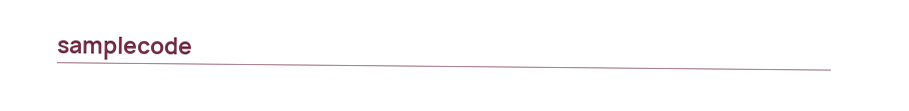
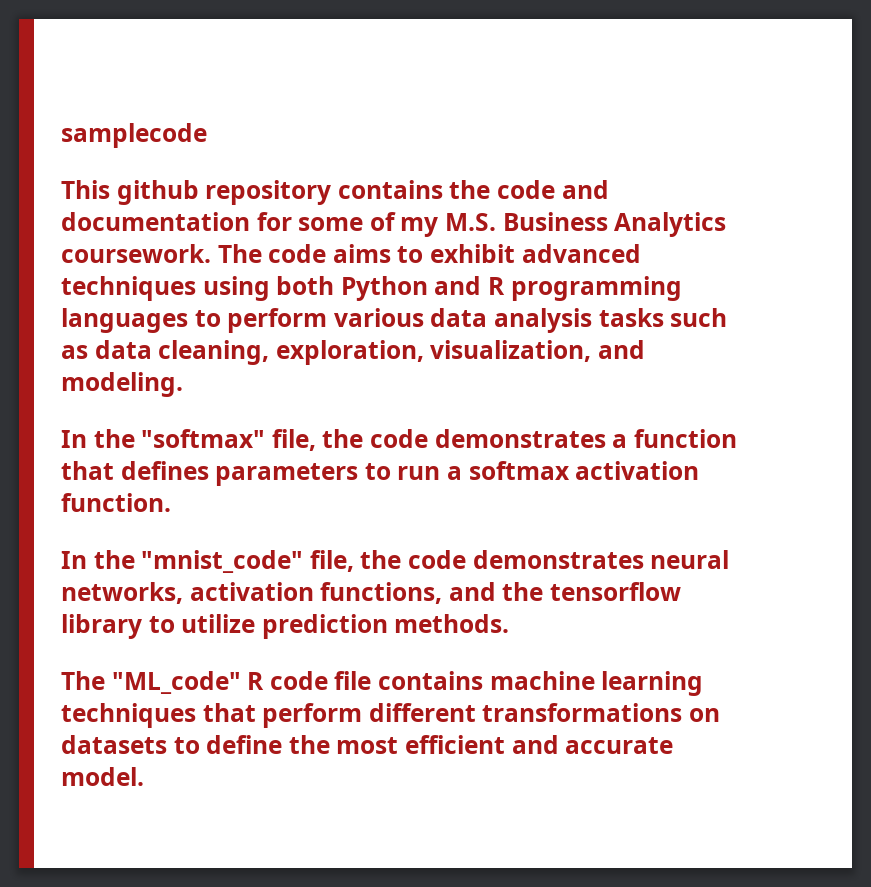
+ This github repository contains the code and documentation for some of my M.S. Business Analytics coursework. The code aims to exhibit advanced techniques using both Python and R programming languages to perform various data analysis tasks such as data cleaning, exploration, visualization, and modeling.
+ In the "softmax" file, the code demonstrates a function that defines parameters to run a softmax activation function.
+ In the "mnist_code" file, the code demonstrates neural networks, activation functions, and the tensorflow library to utilize prediction methods.
+ The "ML_code" R code file contains machine learning techniques that perform different transformations on datasets to define the most efficient and accurate model.

